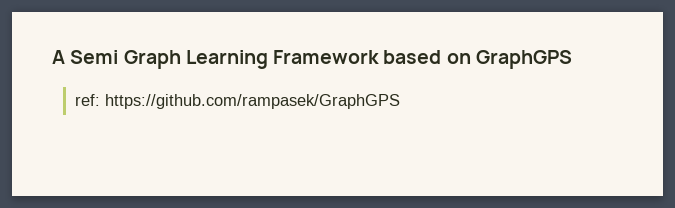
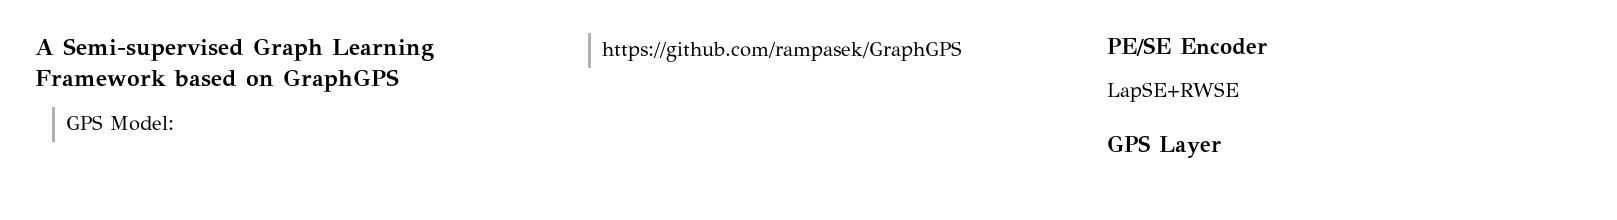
- A Semi Graph Learning Framework based on GraphGPS
+ A Semi-supervised Graph Learning Framework based on GraphGPS
- ref: https://github.com/rampasek/GraphGPS
+ GPS Model: https://github.com/rampasek/GraphGPS
+ PE/SE Encoder
+ LapSE+RWSE
+ GPS Layer

